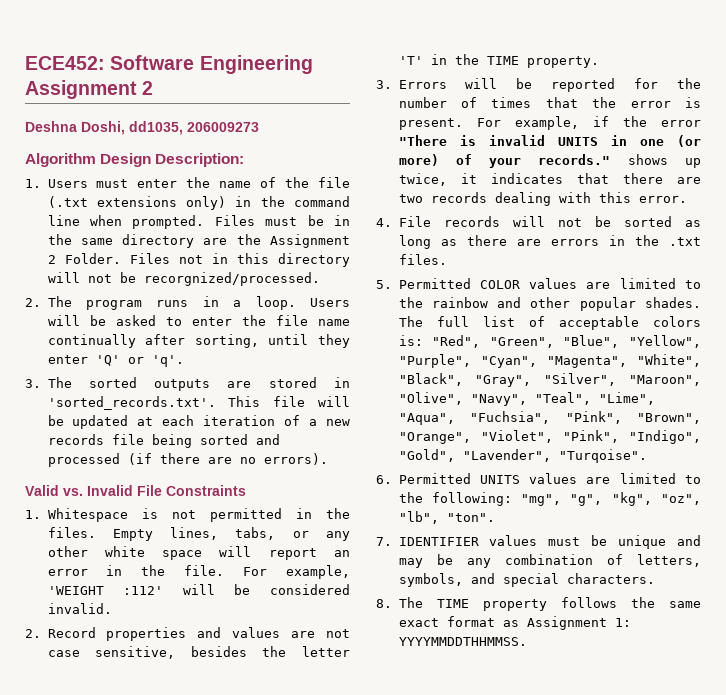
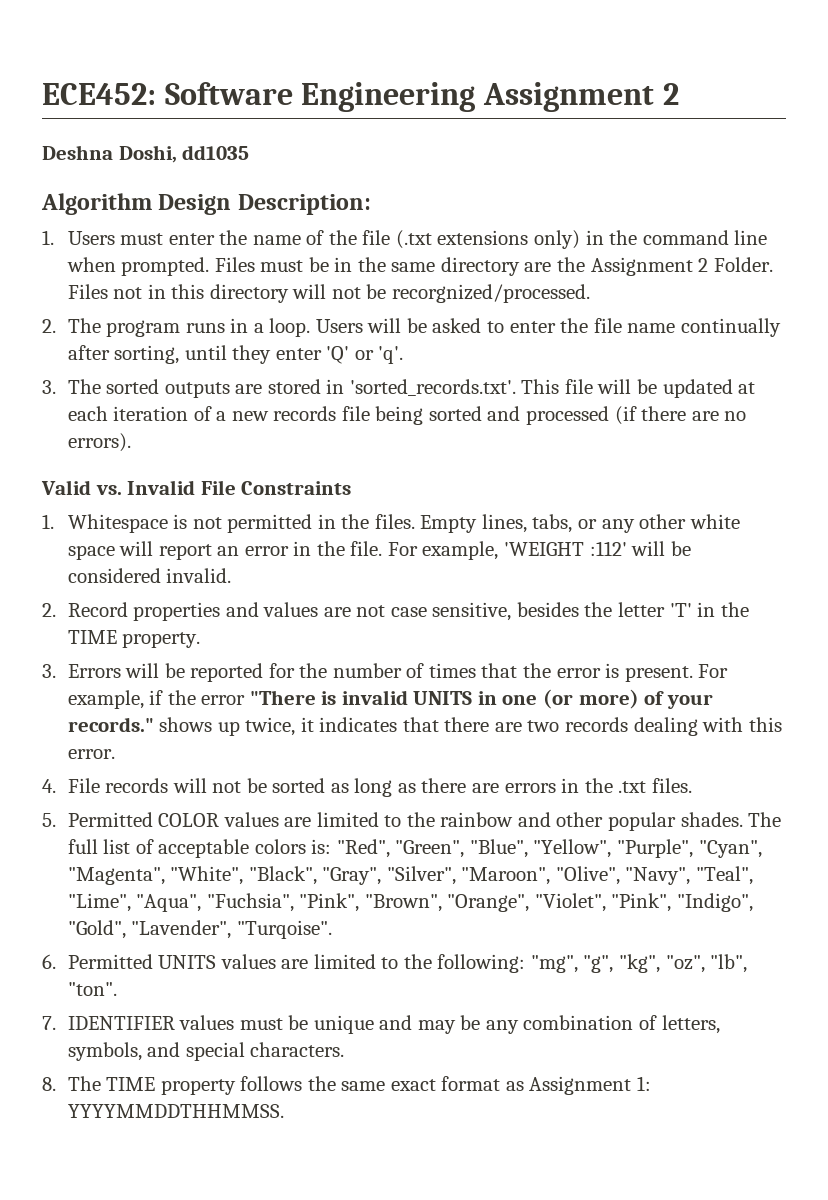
- Deshna Doshi, dd1035, 206009273
+ Deshna Doshi, dd1035

